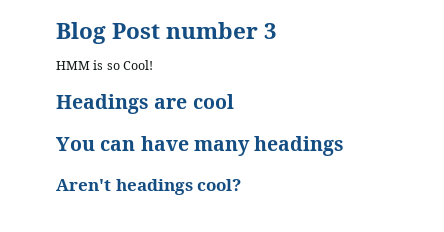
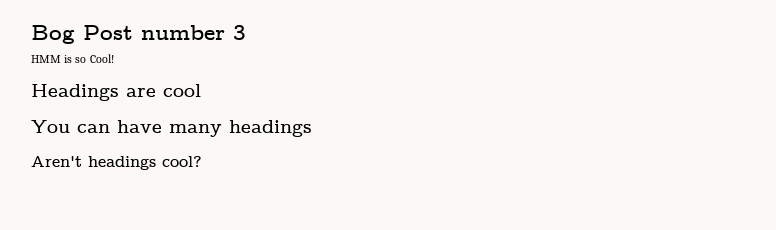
- Blog Post number 3
+ Bog Post number 3

